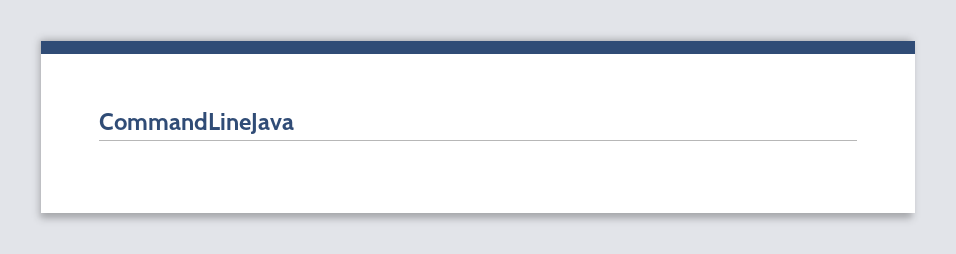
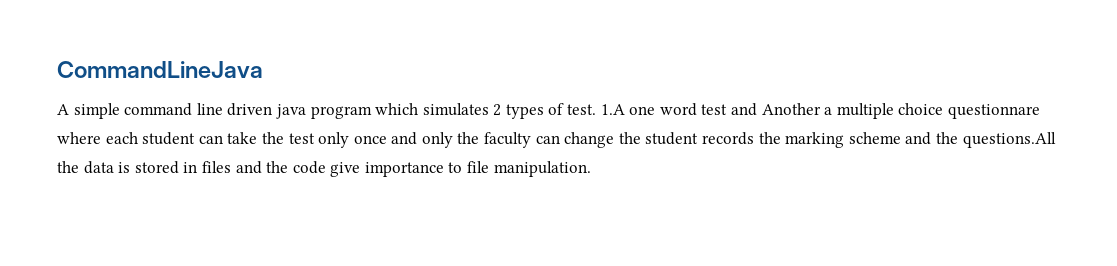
+ A simple command line driven java program which simulates 2 types of test. 1.A one word test and Another a multiple choice questionnare where each student can take the test only once and only the faculty can change the student records the marking scheme and the questions.All the data is stored in files and the code give importance to file manipulation.

